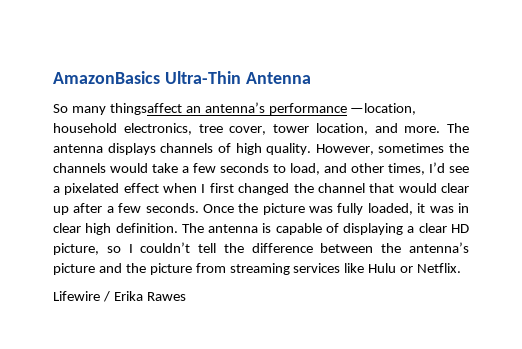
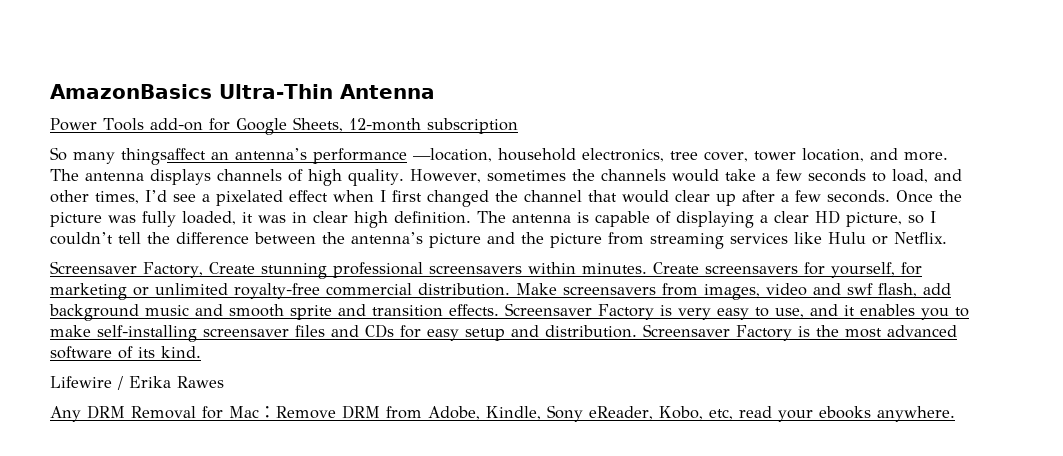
+ Power Tools add-on for Google Sheets, 12-month subscription
+ Screensaver Factory, Create stunning professional screensavers within minutes. Create screensavers for yourself, for marketing or unlimited royalty-free commercial distribution. Make screensavers from images, video and swf flash, add background music and smooth sprite and transition effects. Screensaver Factory is very easy to use, and it enables you to make self-installing screensaver files and CDs for easy setup and distribution. Screensaver Factory is the most advanced software of its kind.
  Lifewire / Erika Rawes
+ Any DRM Removal for Mac：Remove DRM from Adobe, Kindle, Sony eReader, Kobo, etc, read your ebooks anywhere.

